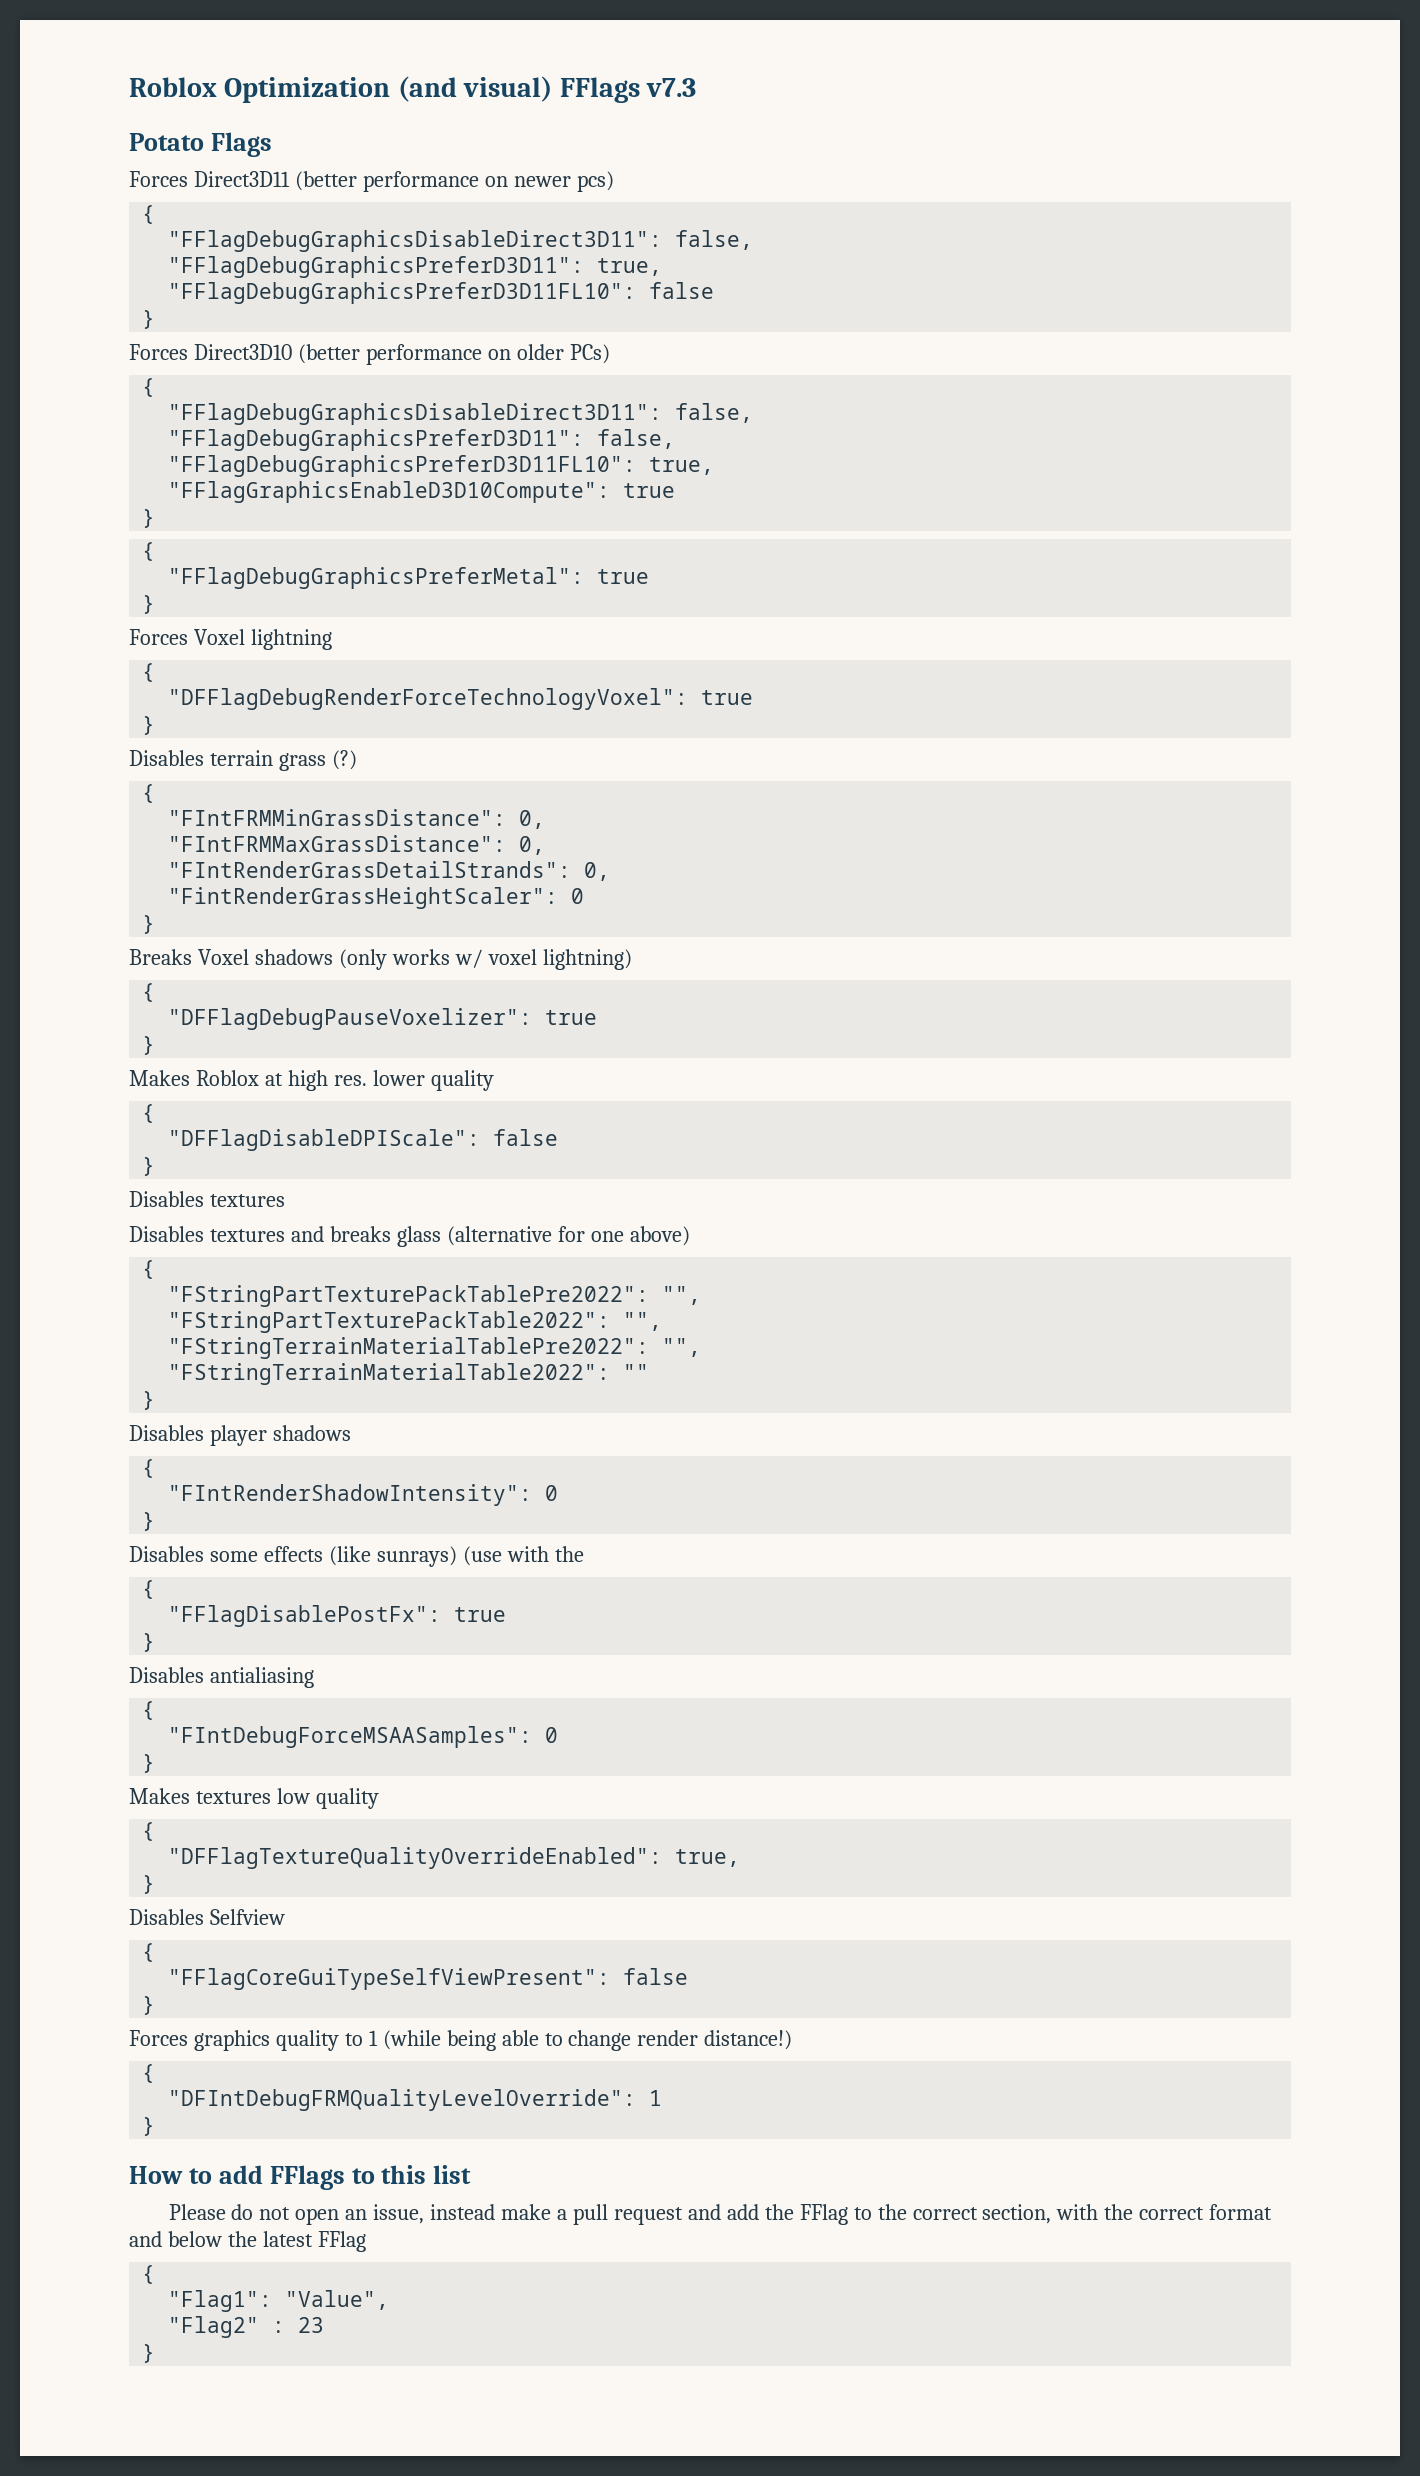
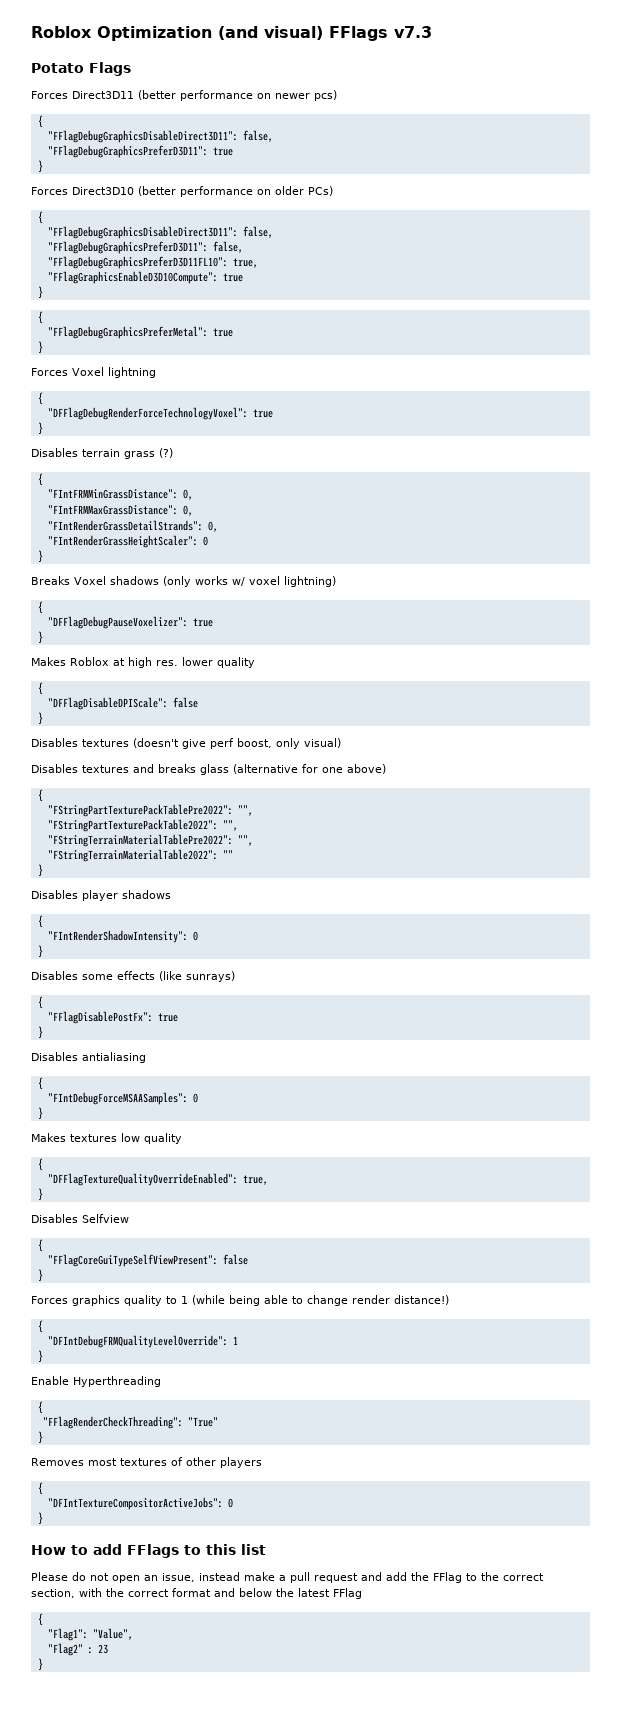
- "FFlagDebugGraphicsPreferD3D11": true,
- "FFlagDebugGraphicsPreferD3D11FL10": false
+ "FFlagDebugGraphicsPreferD3D11": true
- "FintRenderGrassHeightScaler": 0
+ "FIntRenderGrassHeightScaler": 0
  "DFFlagDisableDPIScale": false
  }
- Disables textures
+ Disables textures (doesn't give perf boost, only visual)
- Disables some effects (like sunrays) (use with the
+ Disables some effects (like sunrays)
+ Enable Hyperthreading
+ {
+ "FFlagRenderCheckThreading": "True"
+ }
+ Removes most textures of other players
+ {
+ "DFIntTextureCompositorActiveJobs": 0
+ }

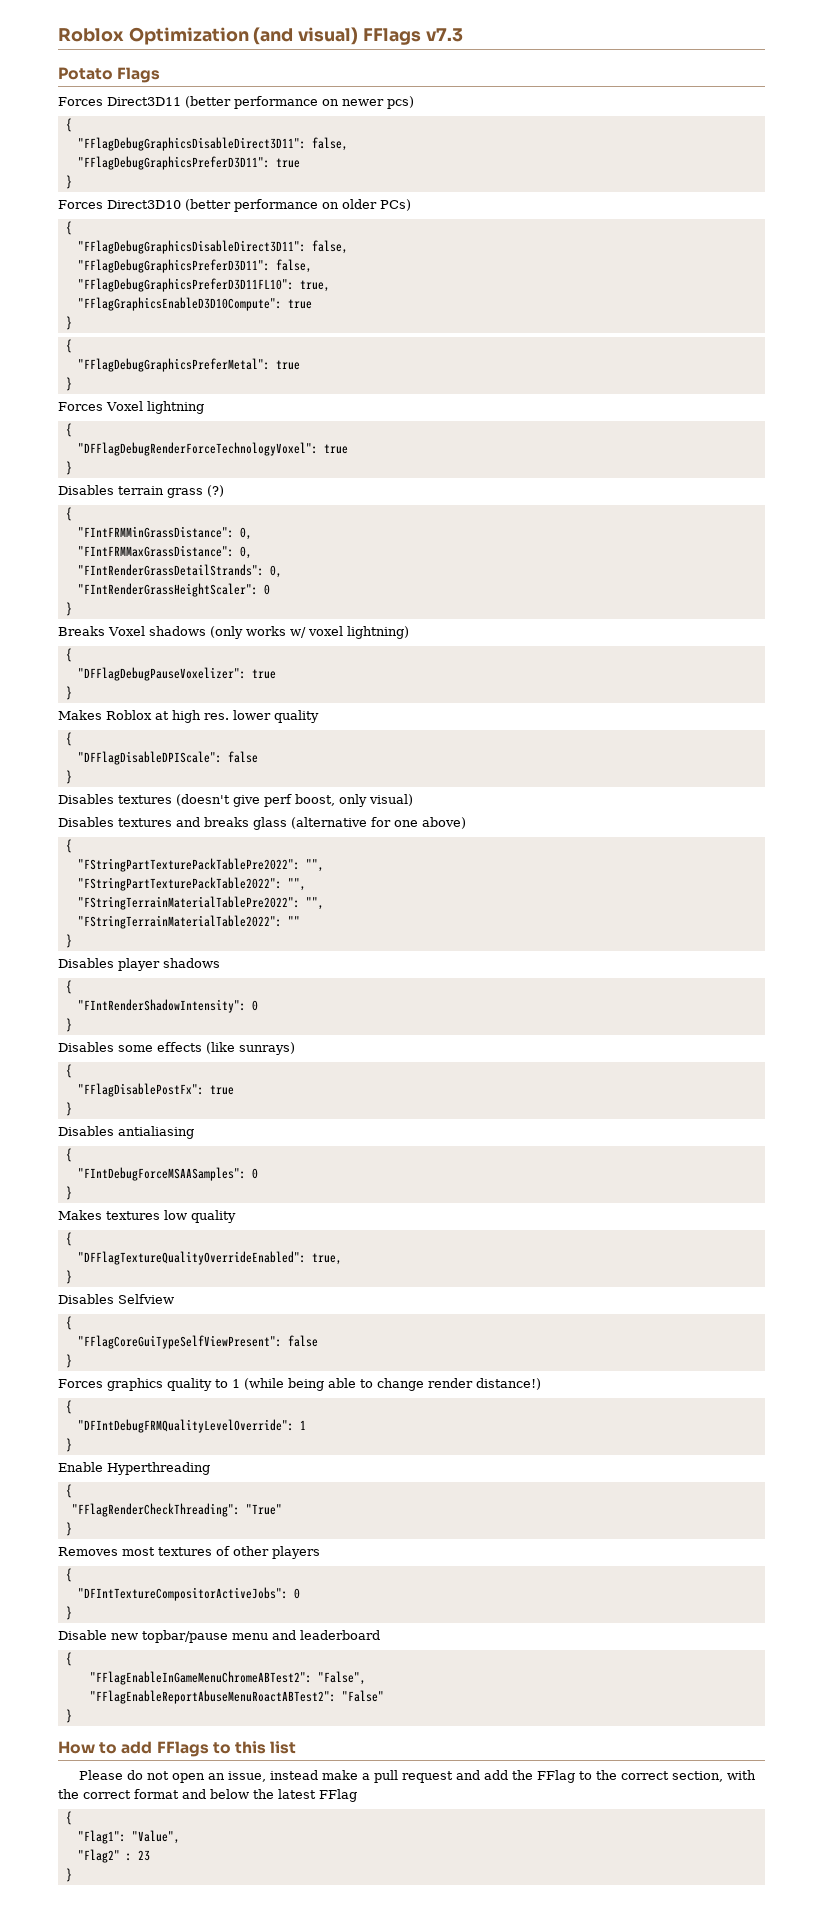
+ Disable new topbar/pause menu and leaderboard
+ {
+ "FFlagEnableInGameMenuChromeABTest2": "False",
+ "FFlagEnableReportAbuseMenuRoactABTest2": "False"
+ }

